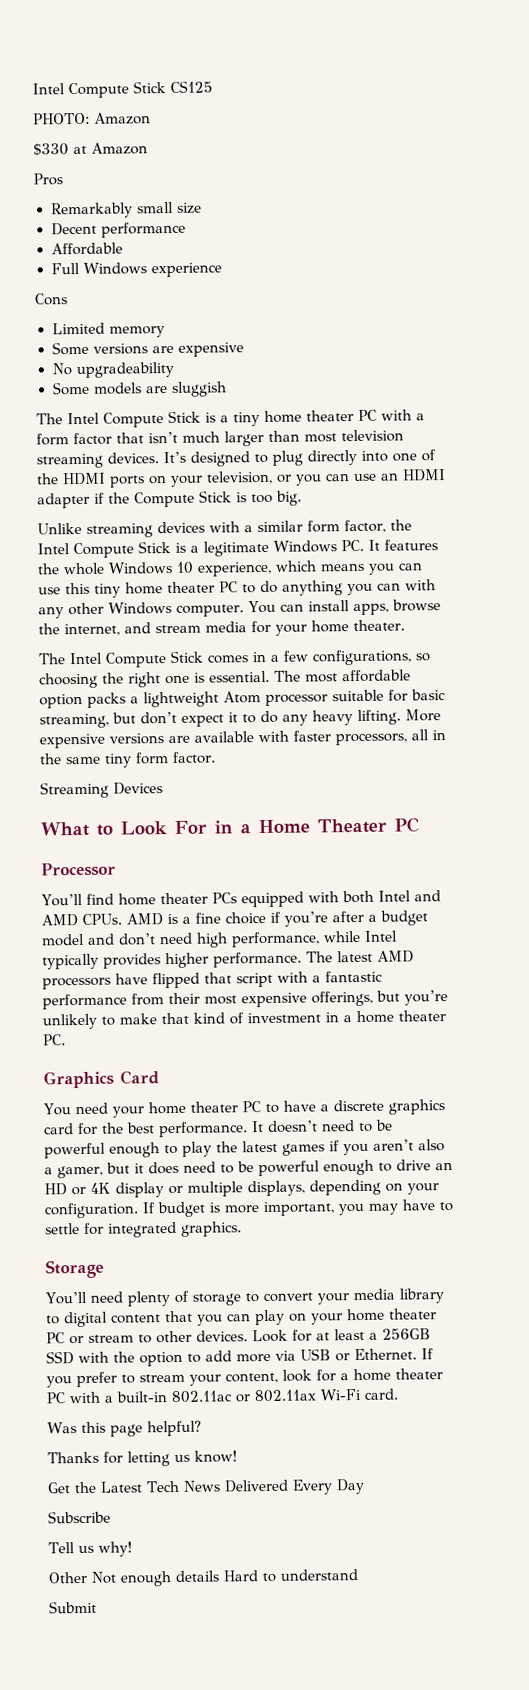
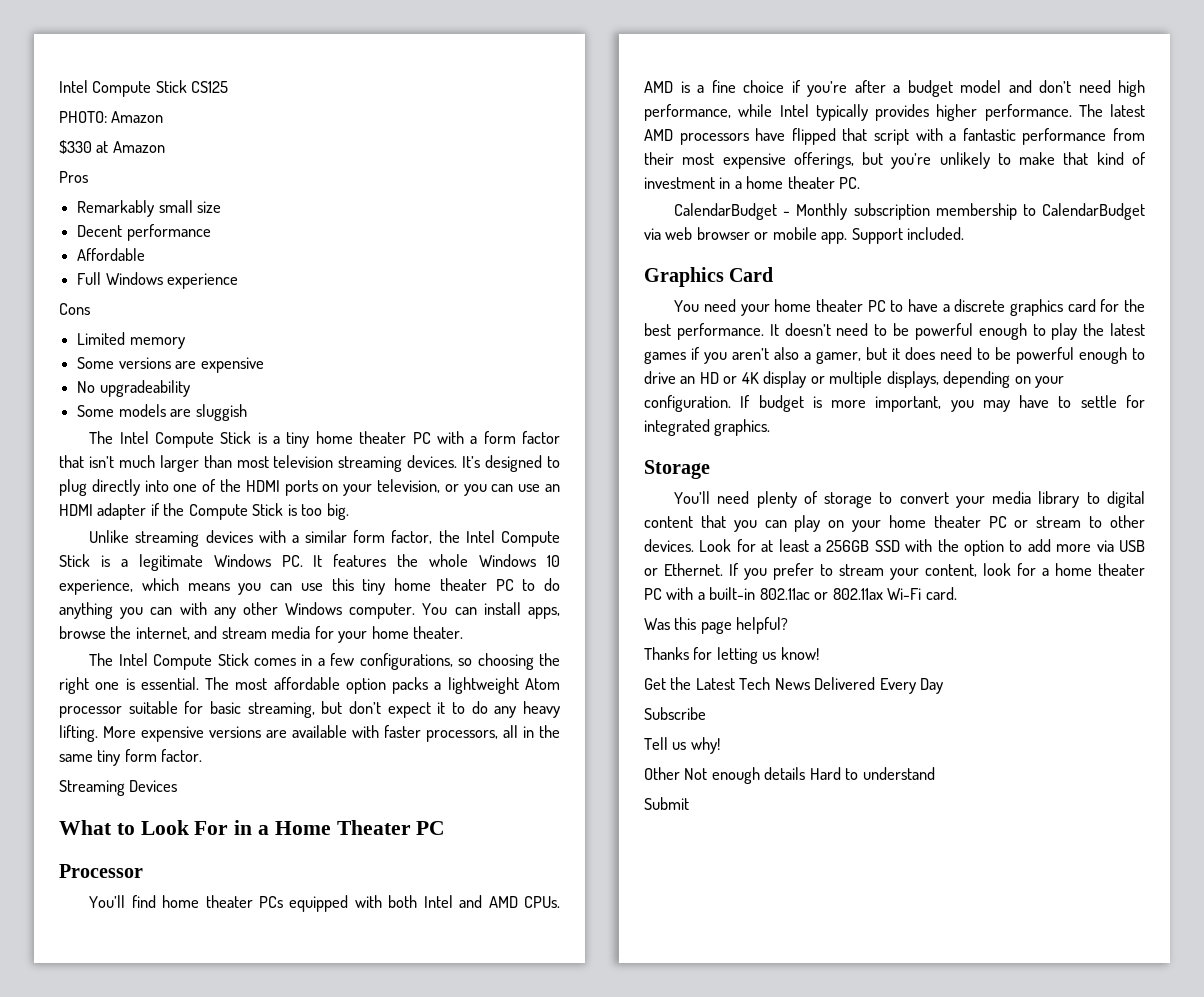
+ CalendarBudget - Monthly subscription membership to CalendarBudget via web browser or mobile app. Support included.

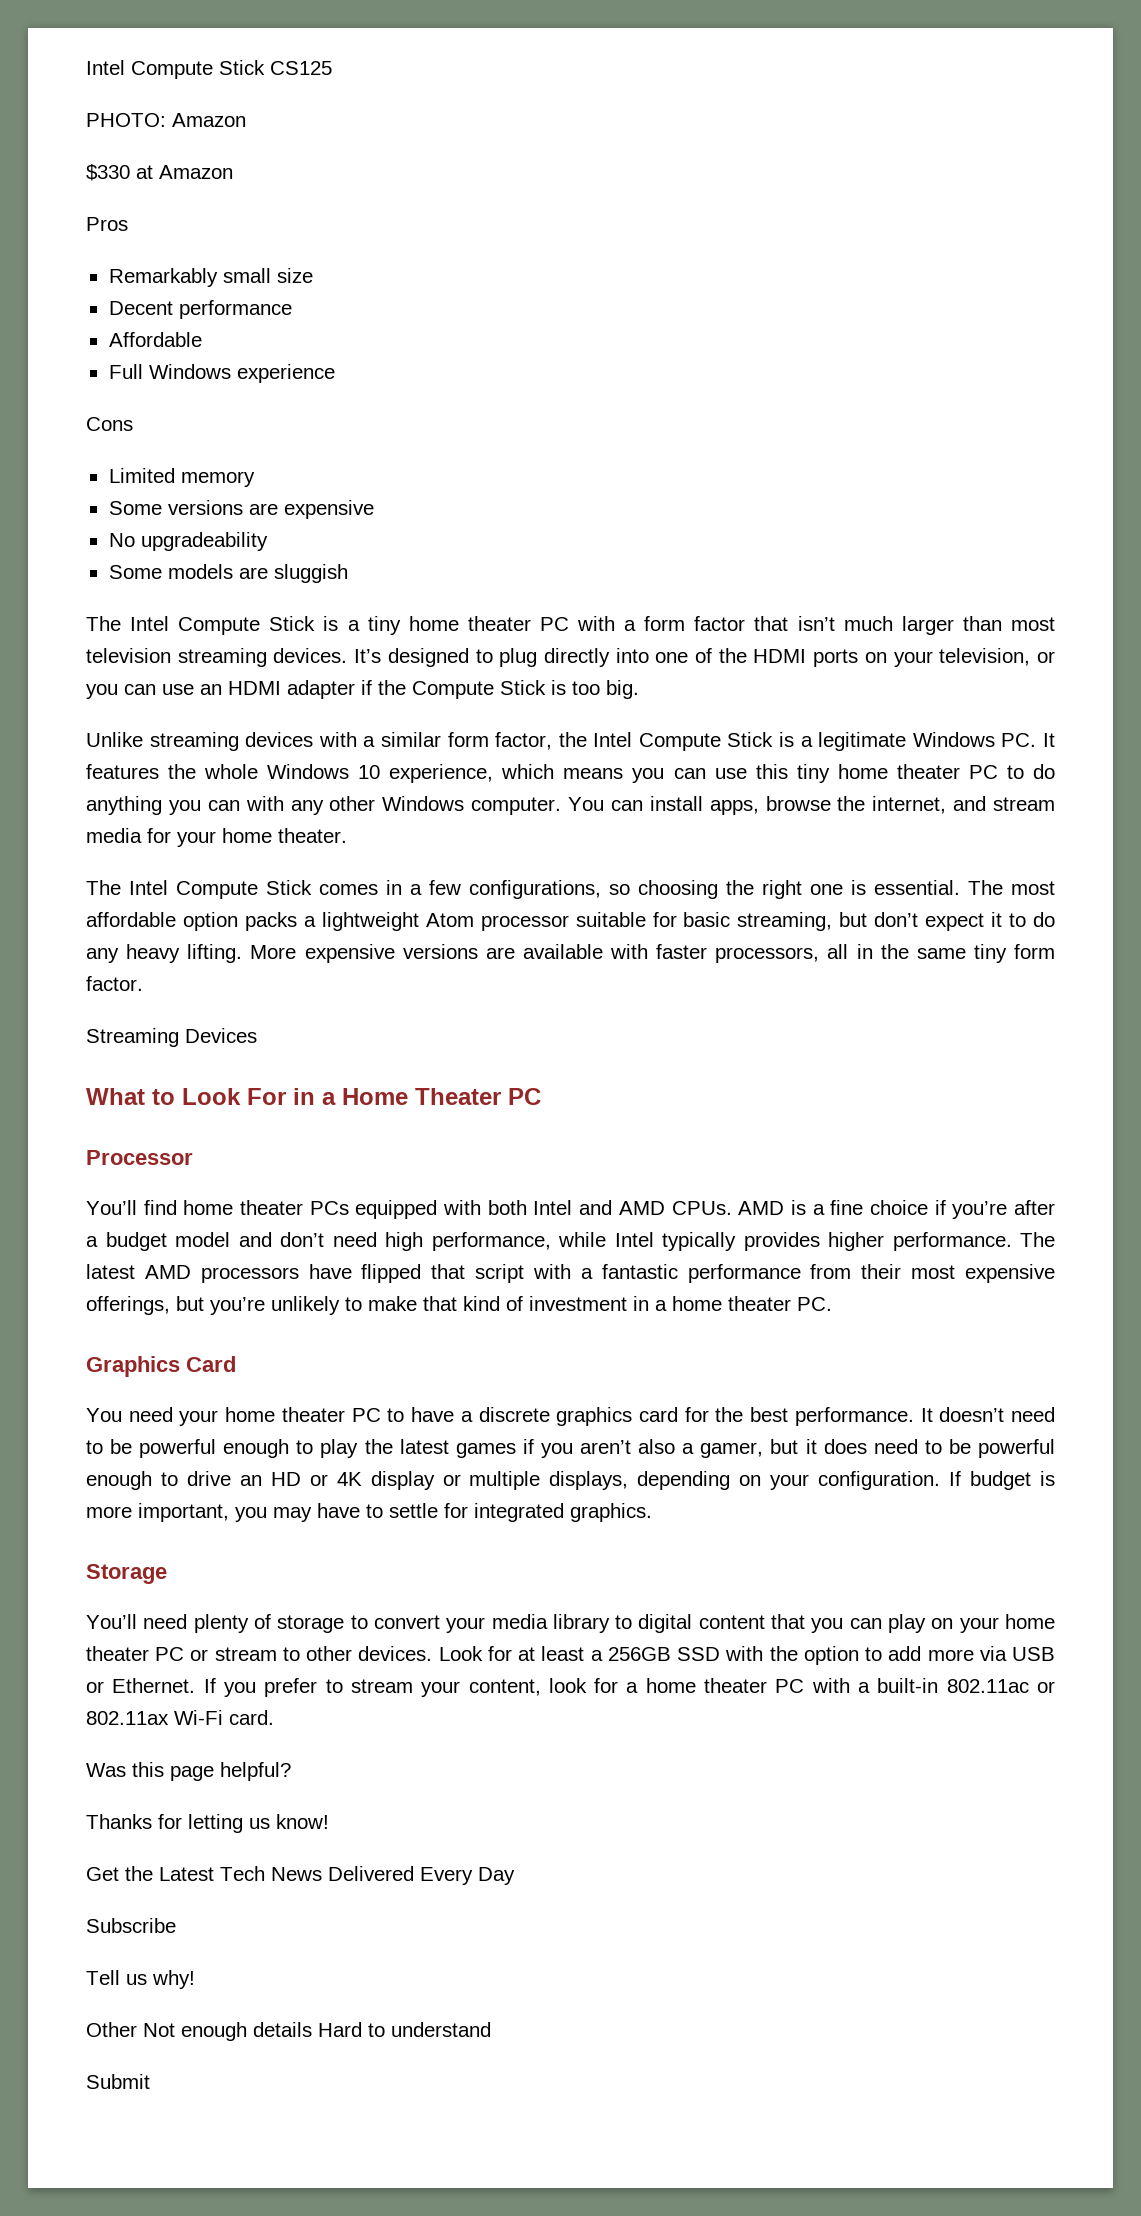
- CalendarBudget - Monthly subscription membership to CalendarBudget via web browser or mobile app. Support included.

